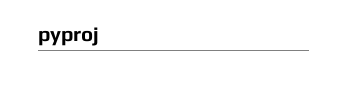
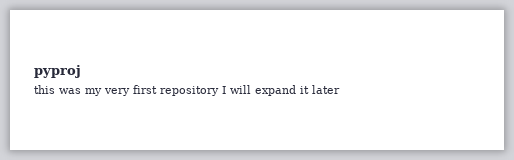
+ this was my very first repository I will expand it later

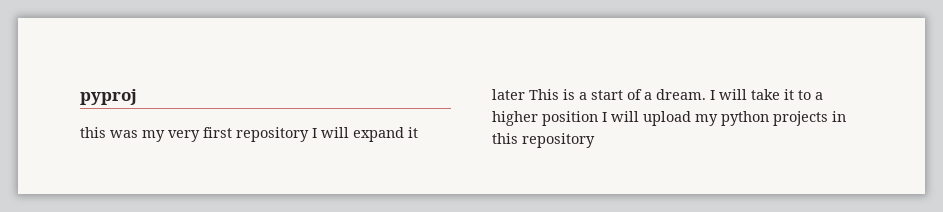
- this was my very first repository I will expand it later
+ this was my very first repository I will expand it later This is a start of a dream. I will take it to a higher position I will upload my python projects in this repository

